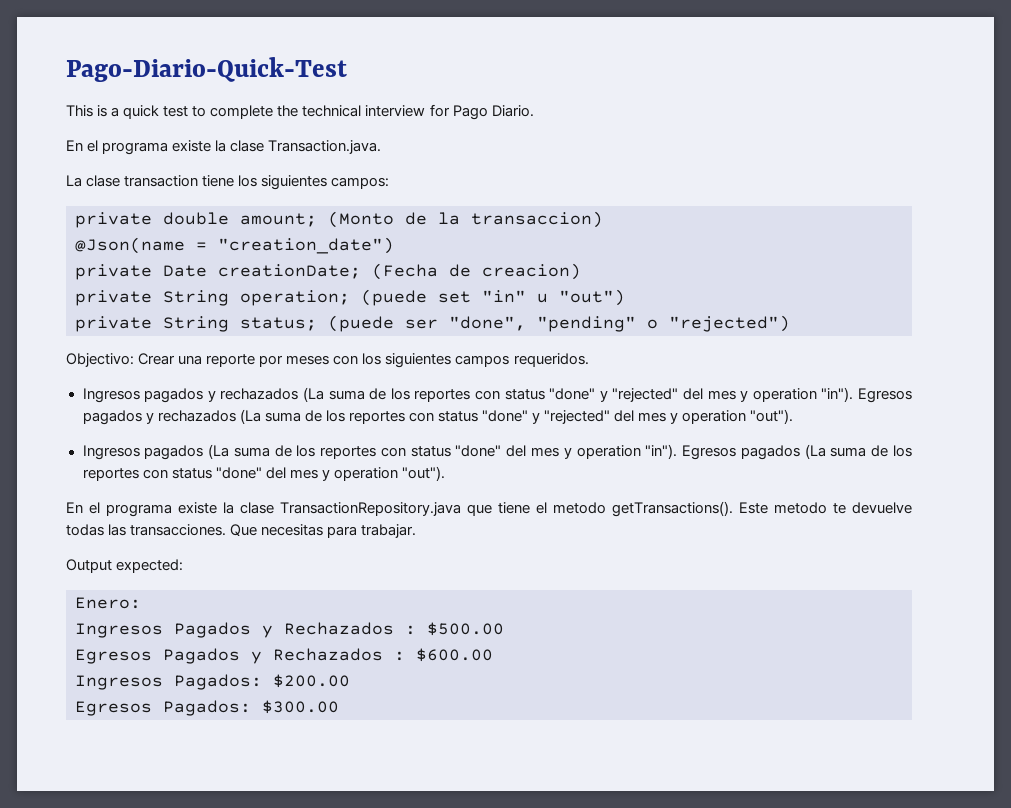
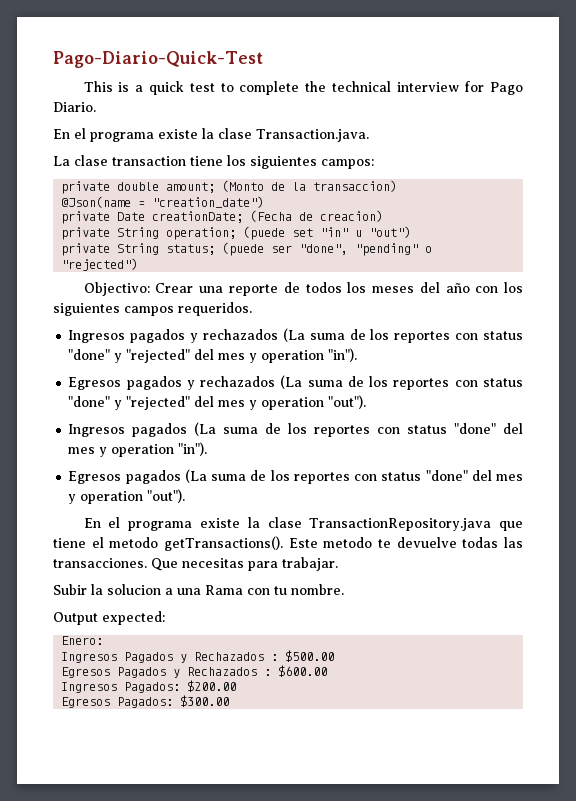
- Objectivo: Crear una reporte por meses con los siguientes campos requeridos.
+ Objectivo: Crear una reporte de todos los meses del año con los siguientes campos requeridos.
- Ingresos pagados y rechazados (La suma de los reportes con status "done" y "rejected" del mes y operation "in"). Egresos pagados y rechazados (La suma de los reportes con status "done" y "rejected" del mes y operation "out").
+ Ingresos pagados y rechazados (La suma de los reportes con status "done" y "rejected" del mes y operation "in").
+ Egresos pagados y rechazados (La suma de los reportes con status "done" y "rejected" del mes y operation "out").
- Ingresos pagados (La suma de los reportes con status "done" del mes y operation "in"). Egresos pagados (La suma de los reportes con status "done" del mes y operation "out").
+ Ingresos pagados (La suma de los reportes con status "done" del mes y operation "in").
+ Egresos pagados (La suma de los reportes con status "done" del mes y operation "out").
+ Subir la solucion a una Rama con tu nombre.

